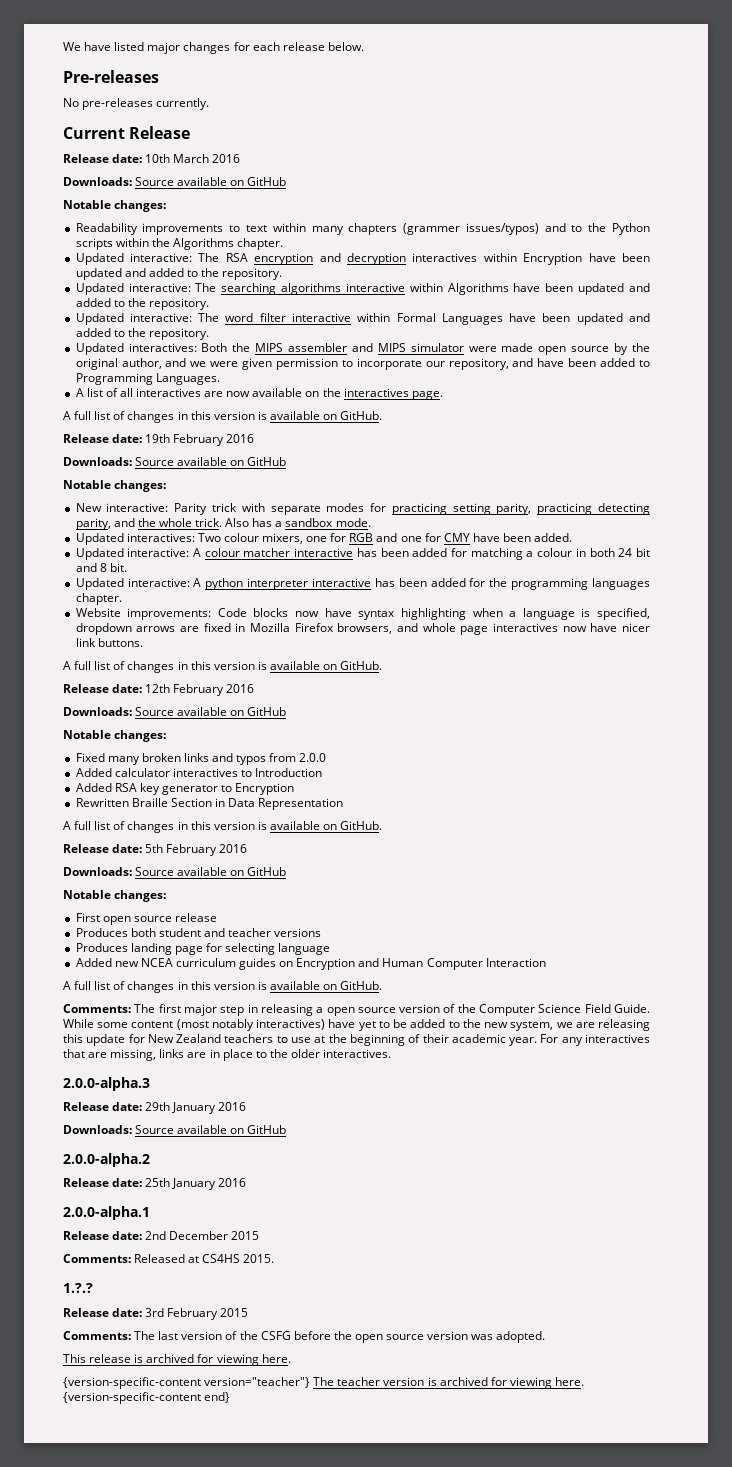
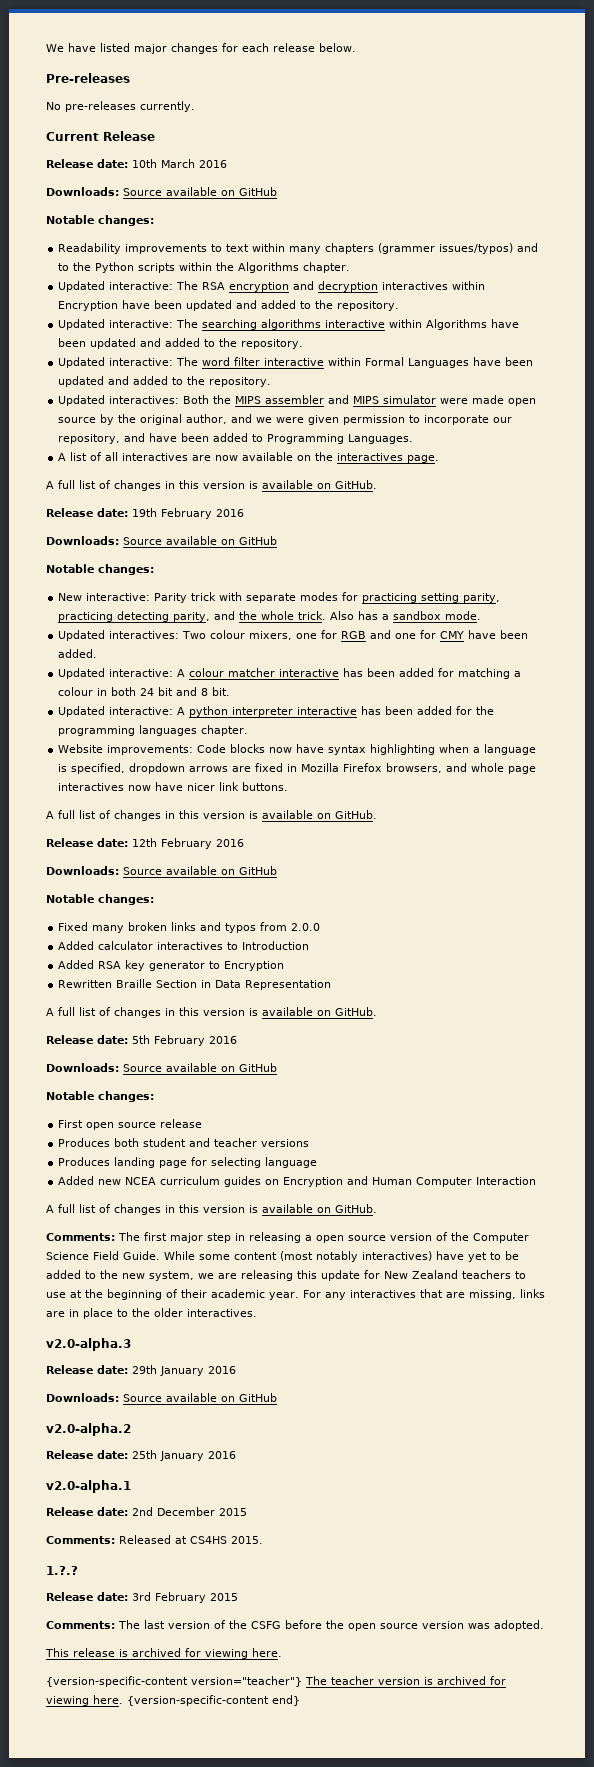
- 2.0.0-alpha.3
+ v2.0-alpha.3
- 2.0.0-alpha.2
+ v2.0-alpha.2
- 2.0.0-alpha.1
+ v2.0-alpha.1

